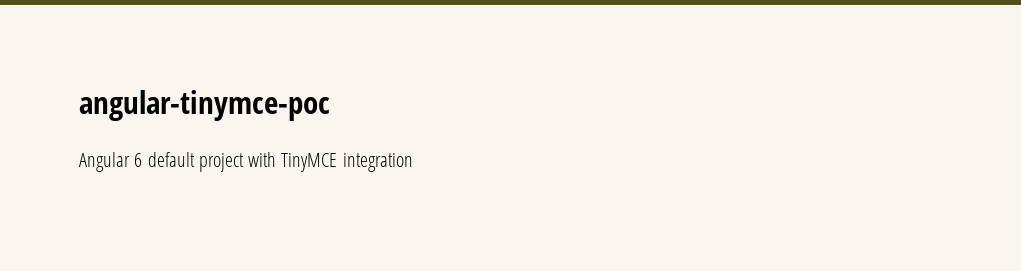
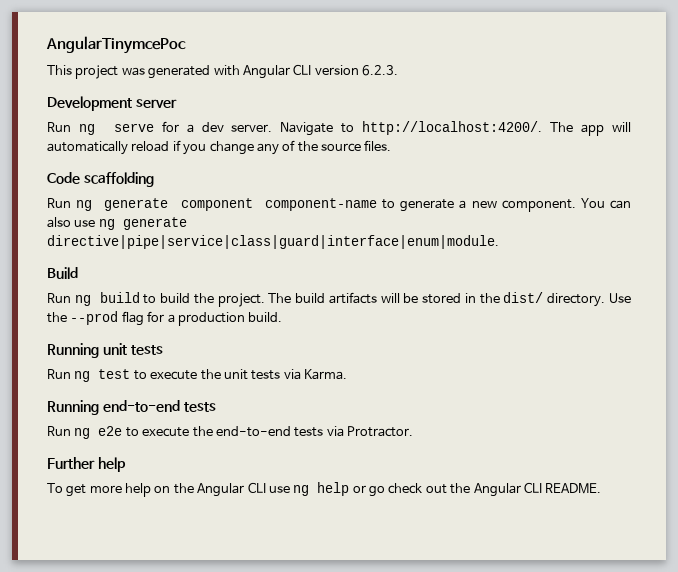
- angular-tinymce-poc
- Angular 6 default project with TinyMCE integration
+ AngularTinymcePoc
+ This project was generated with Angular CLI version 6.2.3.
+ Development server
+ Run ng serve for a dev server. Navigate to http://localhost:4200/. The app will automatically reload if you change any of the source files.
+ Code scaffolding
+ Run ng generate component component-name to generate a new component. You can also use ng generate directive|pipe|service|class|guard|interface|enum|module.
+ Build
+ Run ng build to build the project. The build artifacts will be stored in the dist/ directory. Use the --prod flag for a production build.
+ Running unit tests
+ Run ng test to execute the unit tests via Karma.
+ Running end-to-end tests
+ Run ng e2e to execute the end-to-end tests via Protractor.
+ Further help
+ To get more help on the Angular CLI use ng help or go check out the Angular CLI README.

